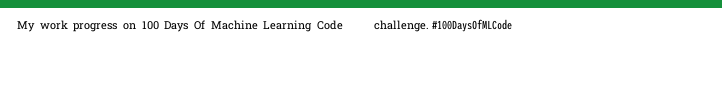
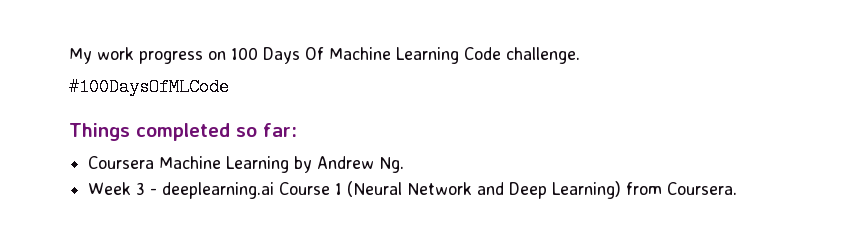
- My work progress on 100 Days Of Machine Learning Code challenge. #100DaysOfMLCode
+ My work progress on 100 Days Of Machine Learning Code challenge.
+ #100DaysOfMLCode
+ Things completed so far:
+ Coursera Machine Learning by Andrew Ng.
+ Week 3 - deeplearning.ai Course 1 (Neural Network and Deep Learning) from Coursera.

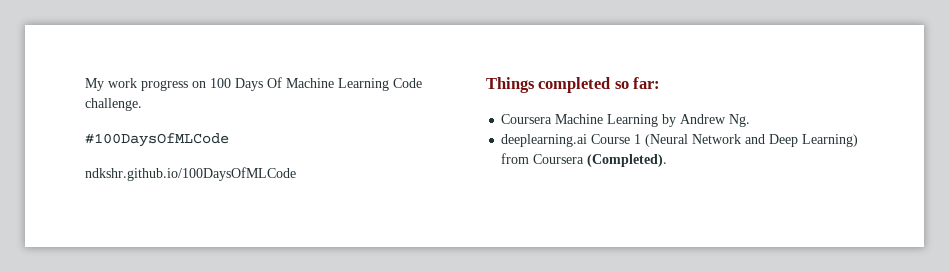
+ ndkshr.github.io/100DaysOfMLCode
- Week 3 - deeplearning.ai Course 1 (Neural Network and Deep Learning) from Coursera.
+ deeplearning.ai Course 1 (Neural Network and Deep Learning) from Coursera (Completed).

